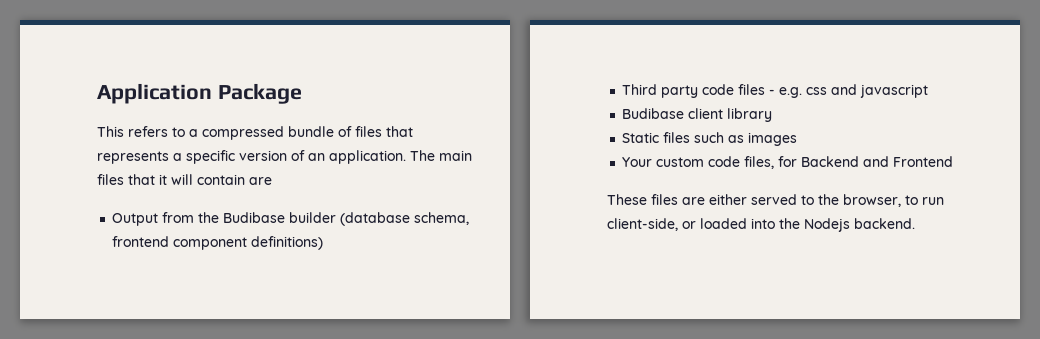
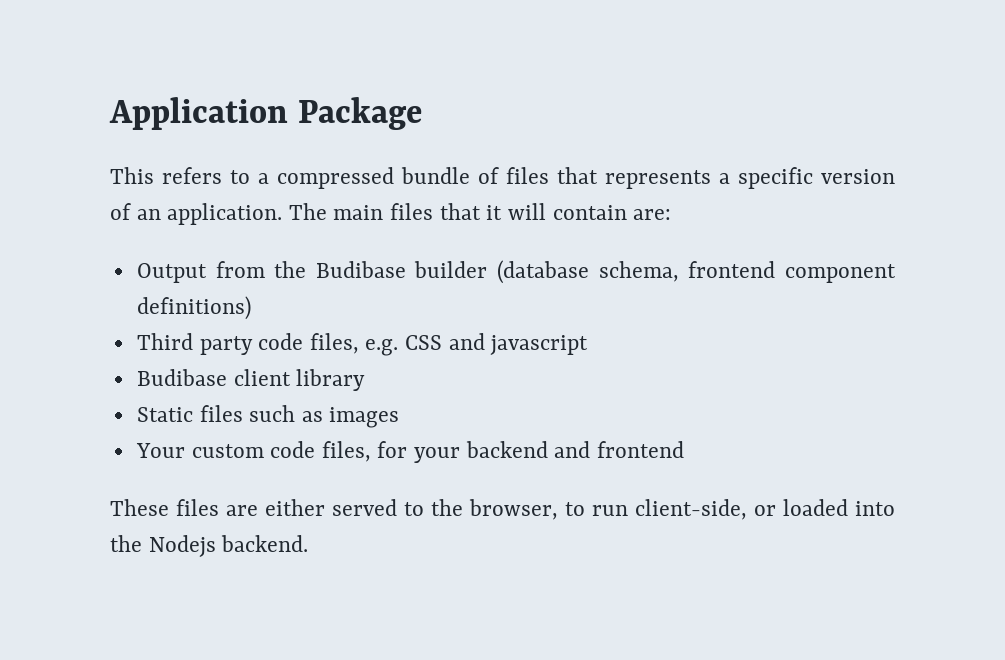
- The main files that it will contain are
+ The main files that it will contain are:
- Third party code files - e.g. css and javascript
+ Third party code files, e.g. CSS and javascript
- Your custom code files, for Backend and Frontend
+ Your custom code files, for your backend and frontend

